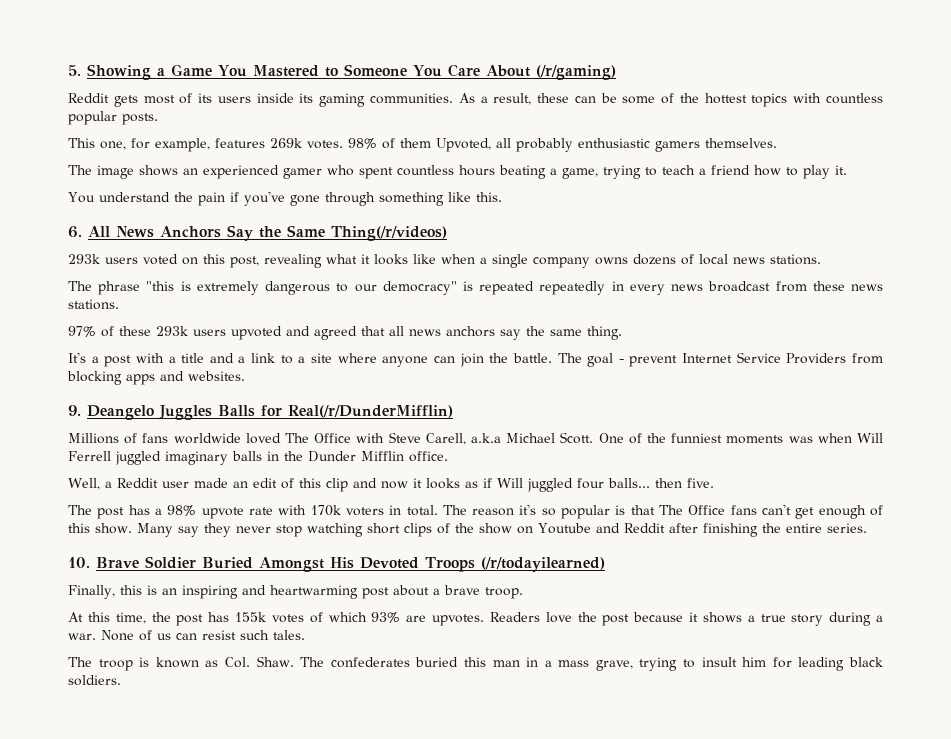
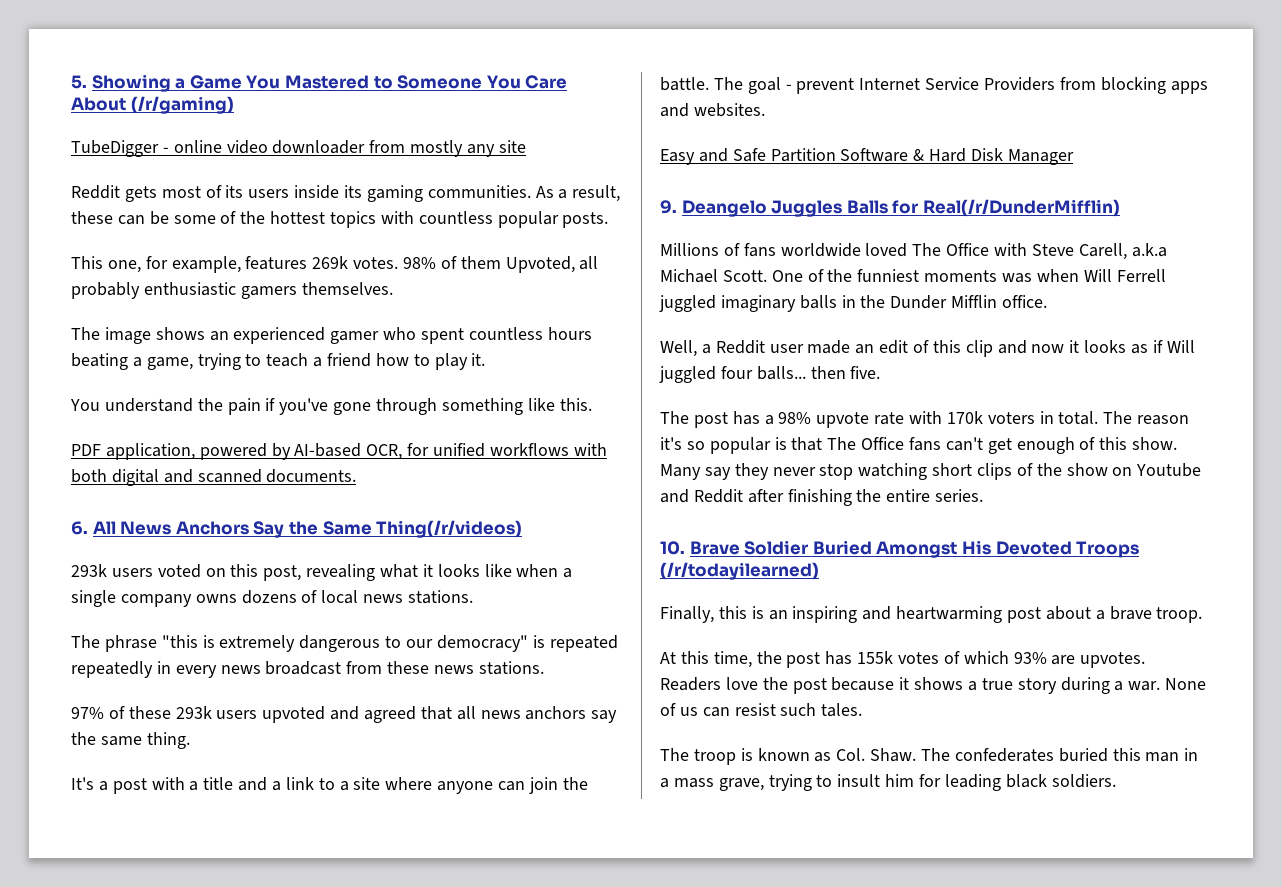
+ TubeDigger - online video downloader from mostly any site
+ PDF application, powered by AI-based OCR, for unified workflows with both digital and scanned documents.
+ Easy and Safe Partition Software & Hard Disk Manager

